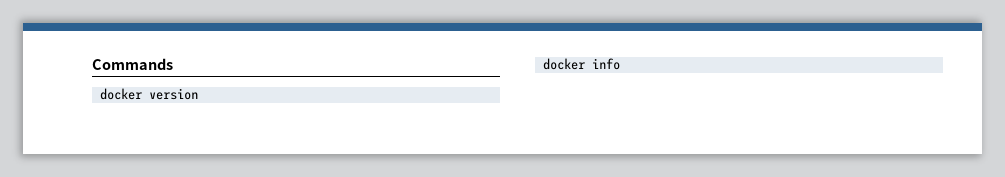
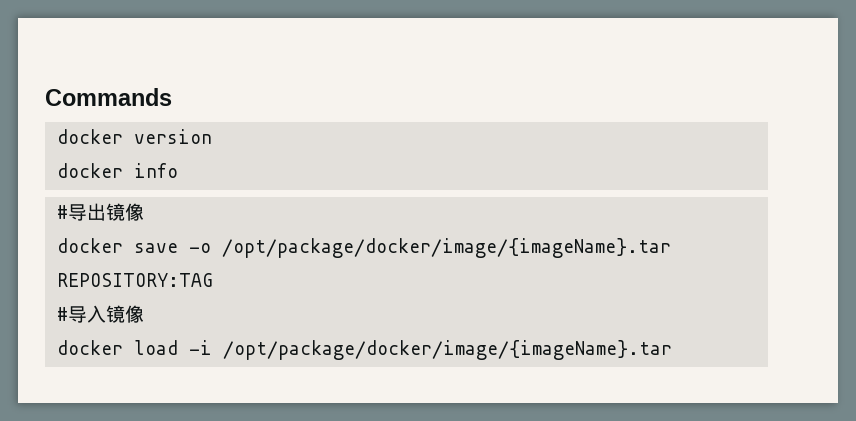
+ #导出镜像
+ docker save -o /opt/package/docker/image/{imageName}.tar REPOSITORY:TAG
+ #导入镜像
+ docker load -i /opt/package/docker/image/{imageName}.tar

